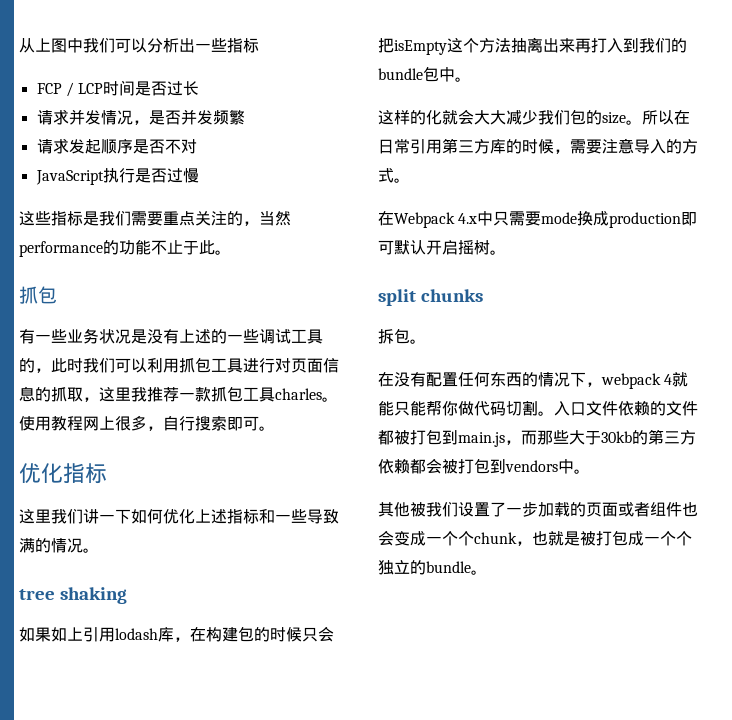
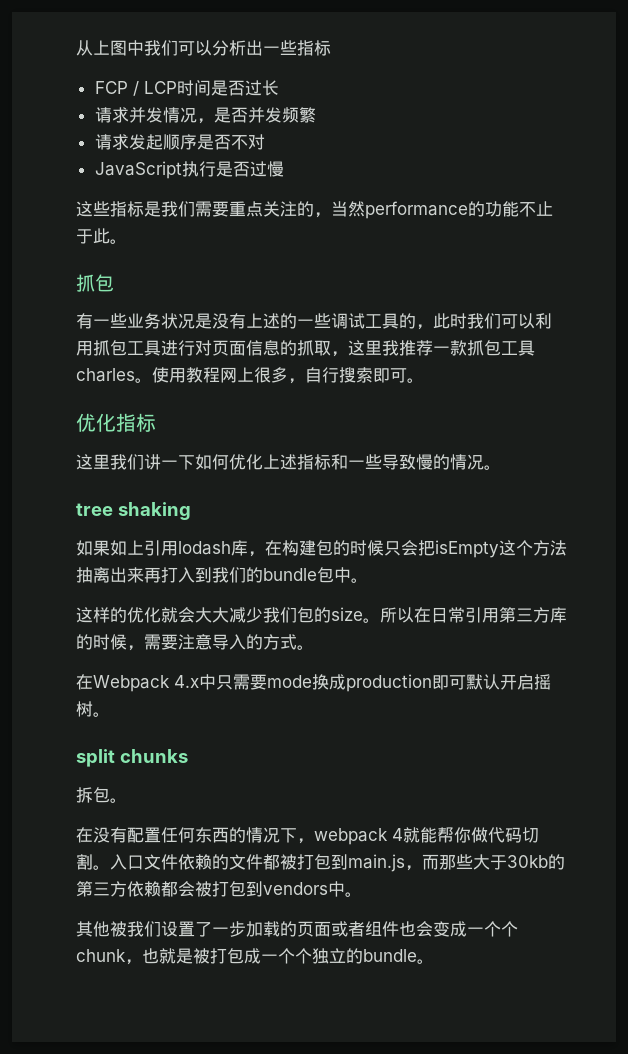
- 这里我们讲一下如何优化上述指标和一些导致满的情况。
+ 这里我们讲一下如何优化上述指标和一些导致慢的情况。
- 这样的化就会大大减少我们包的size。
+ 这样的优化就会大大减少我们包的size。
- 在没有配置任何东西的情况下，webpack 4就能只能帮你做代码切割。
+ 在没有配置任何东西的情况下，webpack 4就能帮你做代码切割。

